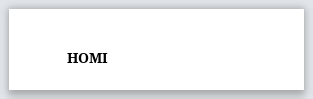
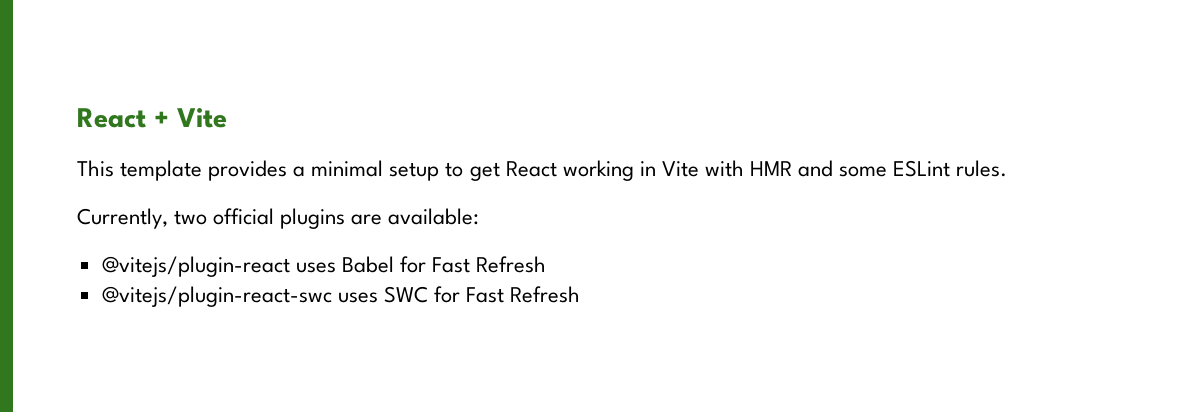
- HOMI
+ React + Vite
+ This template provides a minimal setup to get React working in Vite with HMR and some ESLint rules.
+ Currently, two official plugins are available:
+ @vitejs/plugin-react uses Babel for Fast Refresh
+ @vitejs/plugin-react-swc uses SWC for Fast Refresh

